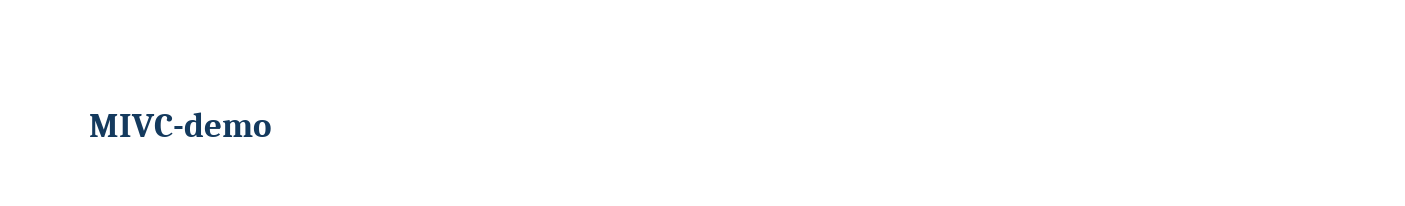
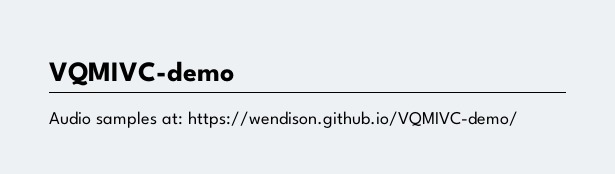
- MIVC-demo
+ VQMIVC-demo
+ Audio samples at: https://wendison.github.io/VQMIVC-demo/

